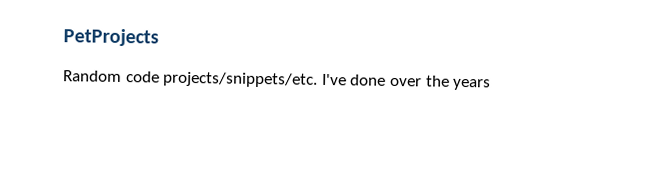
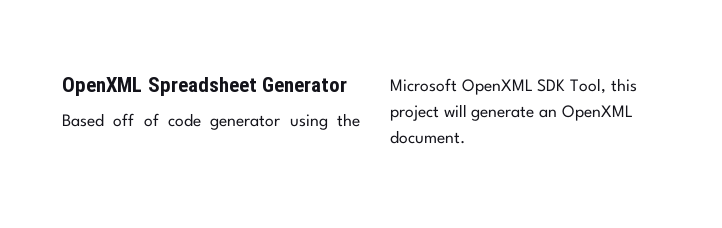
- PetProjects
- Random code projects/snippets/etc. I've done over the years
+ OpenXML Spreadsheet Generator
+ Based off of code generator using the Microsoft OpenXML SDK Tool, this project will generate an OpenXML document.

